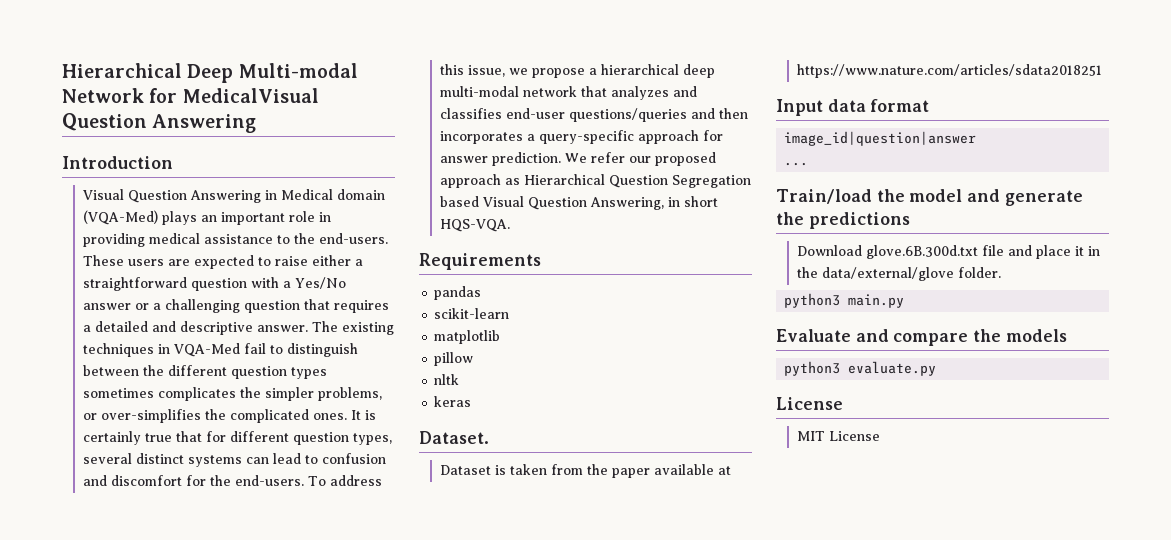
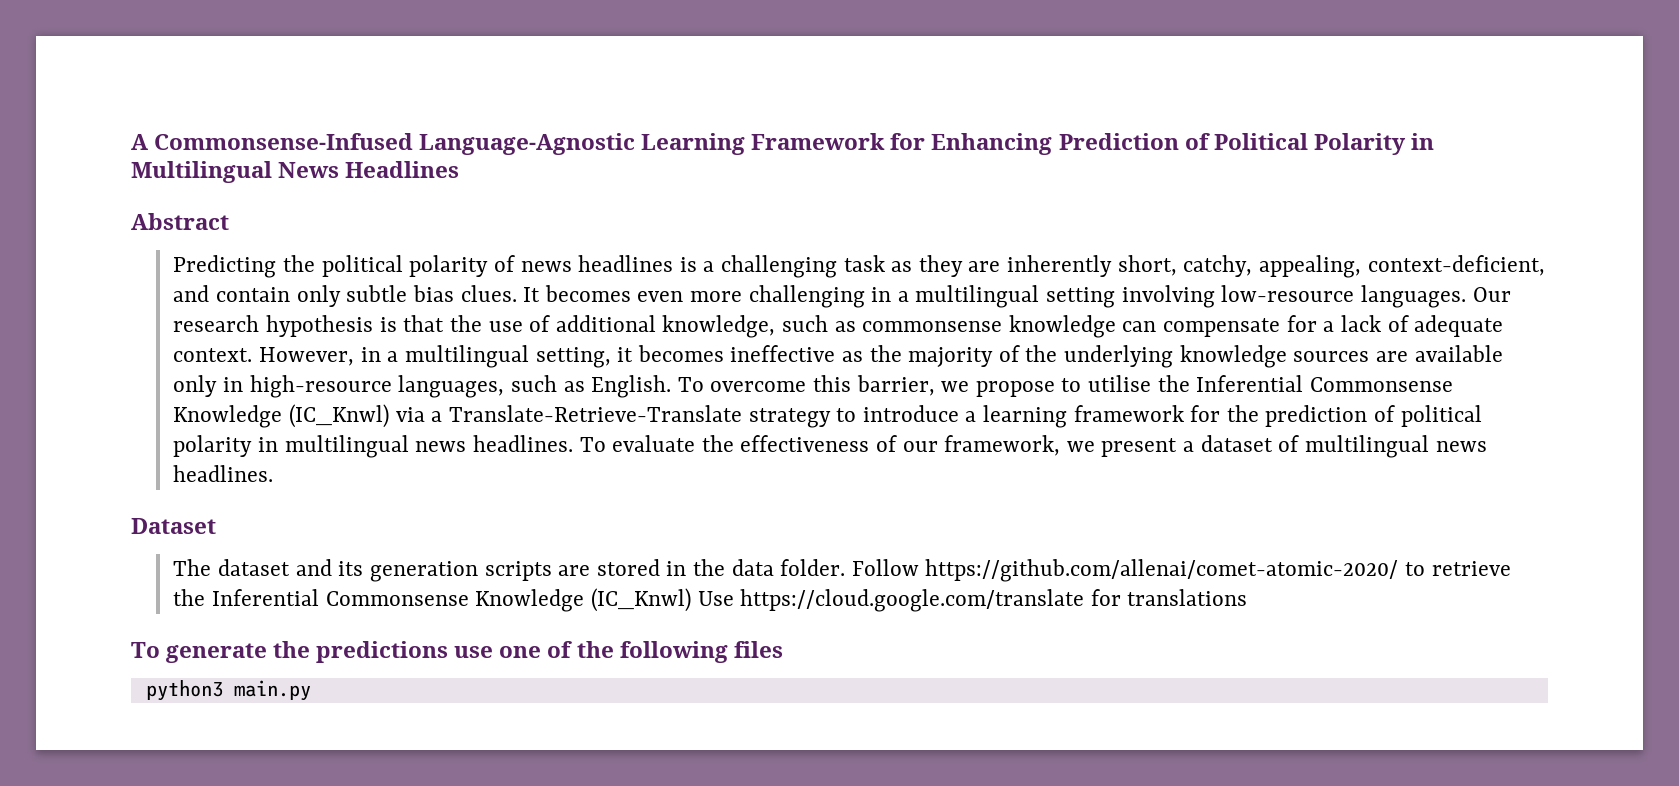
- Hierarchical Deep Multi-modal Network for MedicalVisual Question Answering
- Introduction
- Visual Question Answering in Medical domain (VQA-Med) plays an important role in providing medical assistance to the end-users. These users are expected to raise either a straightforward question with a Yes/No answer or a challenging question that requires a detailed and descriptive answer. The existing techniques in VQA-Med fail to distinguish between the different question types sometimes complicates the simpler problems, or over-simplifies the complicated ones. It is certainly true that for different question types, several distinct systems can lead to confusion and discomfort for the end-users. To address this issue, we propose a hierarchical deep multi-modal network that analyzes and classifies end-user questions/queries and then incorporates a query-specific approach for answer prediction. We refer our proposed approach as Hierarchical Question Segregation based Visual Question Answering, in short HQS-VQA.
- Requirements
- pandas
- scikit-learn
- matplotlib
- pillow
- nltk
- keras
- Dataset.
- Dataset is taken from the paper available at https://www.nature.com/articles/sdata2018251
- Input data format
- image_id|question|answer
- ...
- Train/load the model and generate the predictions
- Download glove.6B.300d.txt file and place it in the data/external/glove folder.
+ A Commonsense-Infused Language-Agnostic Learning Framework for Enhancing Prediction of Political Polarity in Multilingual News Headlines
+ Abstract
+ Predicting the political polarity of news headlines is a challenging task as they are inherently short, catchy, appealing, context-deficient, and contain only subtle bias clues. It becomes even more challenging in a multilingual setting involving low-resource languages. Our research hypothesis is that the use of additional knowledge, such as commonsense knowledge can compensate for a lack of adequate context. However, in a multilingual setting, it becomes ineffective as the majority of the underlying knowledge sources are available only in high-resource languages, such as English. To overcome this barrier, we propose to utilise the Inferential Commonsense Knowledge (IC_Knwl) via a Translate-Retrieve-Translate strategy to introduce a learning framework for the prediction of political polarity in multilingual news headlines. To evaluate the effectiveness of our framework, we present a dataset of multilingual news headlines.
+ Dataset
+ The dataset and its generation scripts are stored in the data folder. Follow https://github.com/allenai/comet-atomic-2020/ to retrieve the Inferential Commonsense Knowledge (IC_Knwl) Use https://cloud.google.com/translate for translations
+ To generate the predictions use one of the following files
  python3 main.py
- Evaluate and compare the models
- python3 evaluate.py
- License
- MIT License

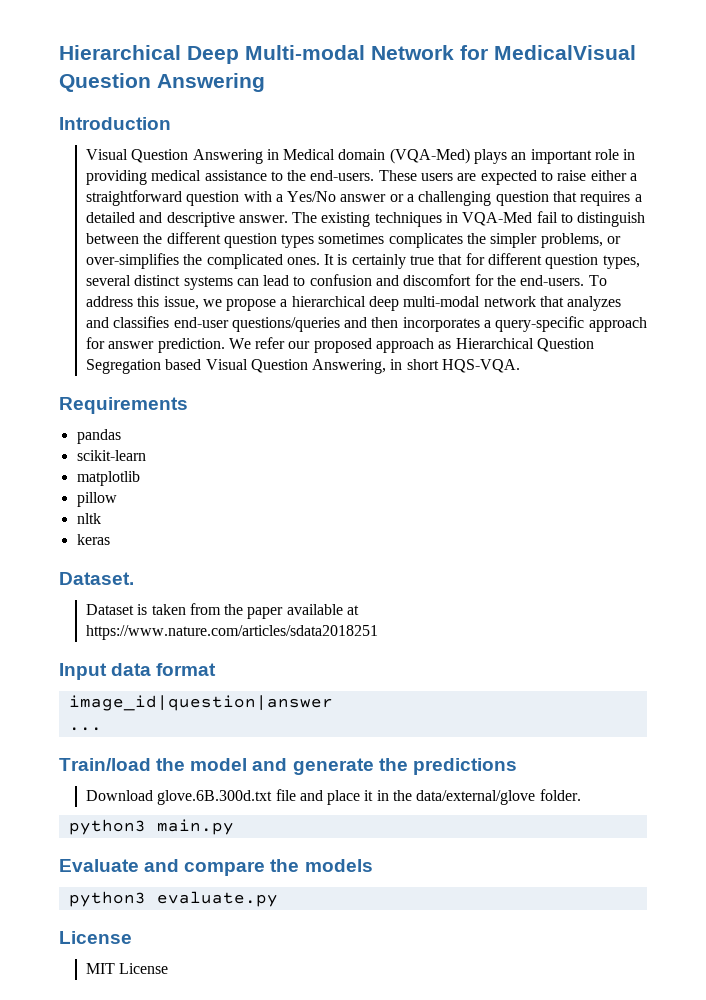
- A Commonsense-Infused Language-Agnostic Learning Framework for Enhancing Prediction of Political Polarity in Multilingual News Headlines
- Abstract
- Predicting the political polarity of news headlines is a challenging task as they are inherently short, catchy, appealing, context-deficient, and contain only subtle bias clues. It becomes even more challenging in a multilingual setting involving low-resource languages. Our research hypothesis is that the use of additional knowledge, such as commonsense knowledge can compensate for a lack of adequate context. However, in a multilingual setting, it becomes ineffective as the majority of the underlying knowledge sources are available only in high-resource languages, such as English. To overcome this barrier, we propose to utilise the Inferential Commonsense Knowledge (IC_Knwl) via a Translate-Retrieve-Translate strategy to introduce a learning framework for the prediction of political polarity in multilingual news headlines. To evaluate the effectiveness of our framework, we present a dataset of multilingual news headlines.
- Dataset
- The dataset and its generation scripts are stored in the data folder. Follow https://github.com/allenai/comet-atomic-2020/ to retrieve the Inferential Commonsense Knowledge (IC_Knwl) Use https://cloud.google.com/translate for translations
- To generate the predictions use one of the following files
+ Hierarchical Deep Multi-modal Network for MedicalVisual Question Answering
+ Introduction
+ Visual Question Answering in Medical domain (VQA-Med) plays an important role in providing medical assistance to the end-users. These users are expected to raise either a straightforward question with a Yes/No answer or a challenging question that requires a detailed and descriptive answer. The existing techniques in VQA-Med fail to distinguish between the different question types sometimes complicates the simpler problems, or over-simplifies the complicated ones. It is certainly true that for different question types, several distinct systems can lead to confusion and discomfort for the end-users. To address this issue, we propose a hierarchical deep multi-modal network that analyzes and classifies end-user questions/queries and then incorporates a query-specific approach for answer prediction. We refer our proposed approach as Hierarchical Question Segregation based Visual Question Answering, in short HQS-VQA.
+ Requirements
+ pandas
+ scikit-learn
+ matplotlib
+ pillow
+ nltk
+ keras
+ Dataset.
+ Dataset is taken from the paper available at https://www.nature.com/articles/sdata2018251
+ Input data format
+ image_id|question|answer
+ ...
+ Train/load the model and generate the predictions
+ Download glove.6B.300d.txt file and place it in the data/external/glove folder.
  python3 main.py
+ Evaluate and compare the models
+ python3 evaluate.py
+ License
+ MIT License

